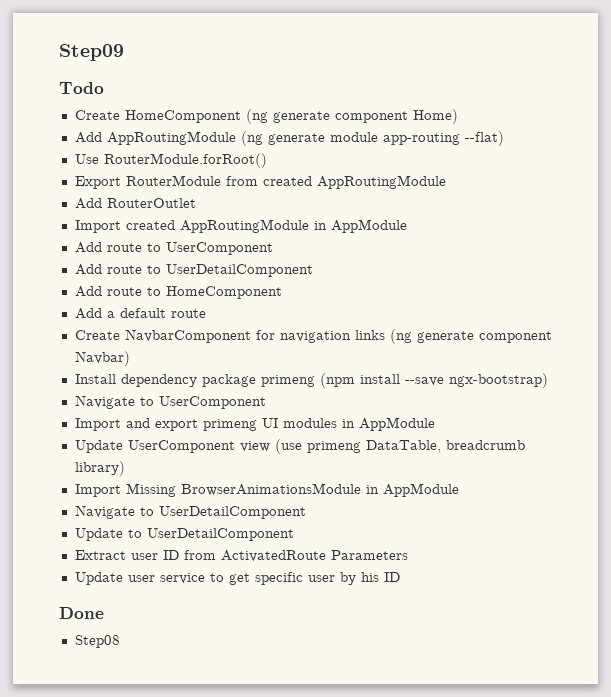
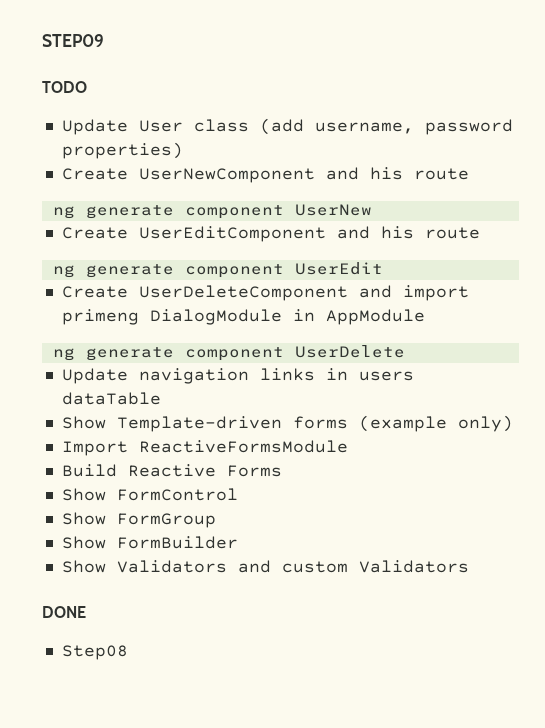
- Step09
- Todo
- Create HomeComponent (ng generate component Home)
- Add AppRoutingModule (ng generate module app-routing --flat)
- Use RouterModule.forRoot()
- Export RouterModule from created AppRoutingModule
- Add RouterOutlet
- Import created AppRoutingModule in AppModule
- Add route to UserComponent
- Add route to UserDetailComponent
- Add route to HomeComponent
- Add a default route
- Create NavbarComponent for navigation links (ng generate component Navbar)
- Install dependency package primeng (npm install --save ngx-bootstrap)
- Navigate to UserComponent
- Import and export primeng UI modules in AppModule
- Update UserComponent view (use primeng DataTable, breadcrumb library)
- Import Missing BrowserAnimationsModule in AppModule
- Navigate to UserDetailComponent
- Update to UserDetailComponent
- Extract user ID from ActivatedRoute Parameters
- Update user service to get specific user by his ID
- Done
+ STEP09
+ TODO
+ Update User class (add username, password properties)
+ Create UserNewComponent and his route
+ ng generate component UserNew
+ Create UserEditComponent and his route
+ ng generate component UserEdit
+ Create UserDeleteComponent and import primeng DialogModule in AppModule
+ ng generate component UserDelete
+ Update navigation links in users dataTable
+ Show Template-driven forms (example only)
+ Import ReactiveFormsModule
+ Build Reactive Forms
+ Show FormControl
+ Show FormGroup
+ Show FormBuilder
+ Show Validators and custom Validators
+ DONE

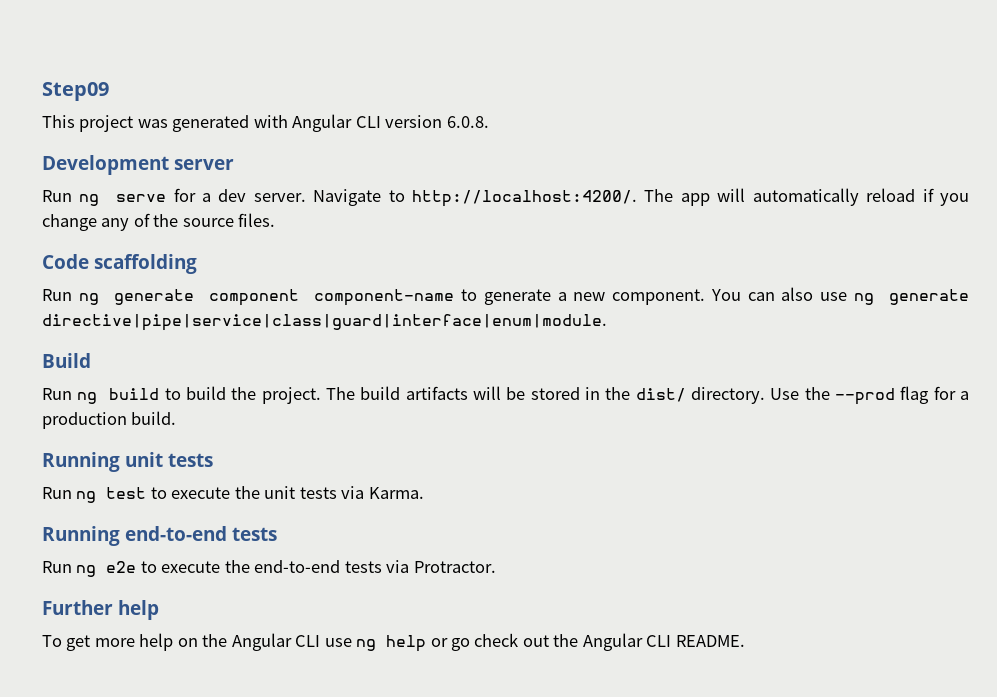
- STEP09
- TODO
- Update User class (add username, password properties)
- Create UserNewComponent and his route
- ng generate component UserNew
- Create UserEditComponent and his route
- ng generate component UserEdit
- Create UserDeleteComponent and import primeng DialogModule in AppModule
- ng generate component UserDelete
- Update navigation links in users dataTable
- Show Template-driven forms (example only)
- Import ReactiveFormsModule
- Build Reactive Forms
- Show FormControl
- Show FormGroup
- Show FormBuilder
- Show Validators and custom Validators
- DONE
- Step08
+ Step09
+ This project was generated with Angular CLI version 6.0.8.
+ Development server
+ Run ng serve for a dev server. Navigate to http://localhost:4200/. The app will automatically reload if you change any of the source files.
+ Code scaffolding
+ Run ng generate component component-name to generate a new component. You can also use ng generate directive|pipe|service|class|guard|interface|enum|module.
+ Build
+ Run ng build to build the project. The build artifacts will be stored in the dist/ directory. Use the --prod flag for a production build.
+ Running unit tests
+ Run ng test to execute the unit tests via Karma.
+ Running end-to-end tests
+ Run ng e2e to execute the end-to-end tests via Protractor.
+ Further help
+ To get more help on the Angular CLI use ng help or go check out the Angular CLI README.

